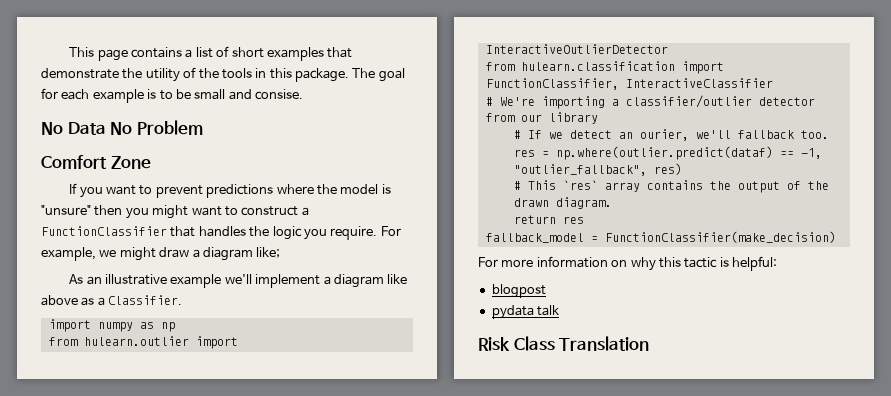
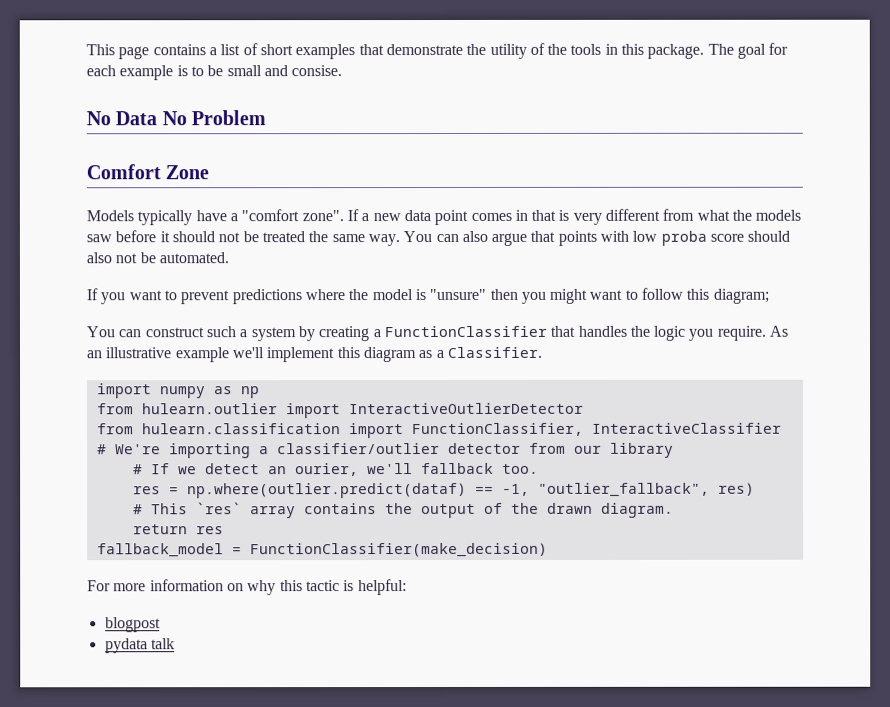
+ Models typically have a "comfort zone". If a new data point comes in that is very different from what the models saw before it should not be treated the same way. You can also argue that points with low proba score should also not be automated.
- If you want to prevent predictions where the model is "unsure" then you might want to construct a FunctionClassifier that handles the logic you require. For example, we might draw a diagram like;
- As an illustrative example we'll implement a diagram like above as a Classifier.
+ If you want to prevent predictions where the model is "unsure" then you might want to follow this diagram;
+ You can construct such a system by creating a FunctionClassifier that handles the logic you require. As an illustrative example we'll implement this diagram as a Classifier.
- Risk Class Translation

